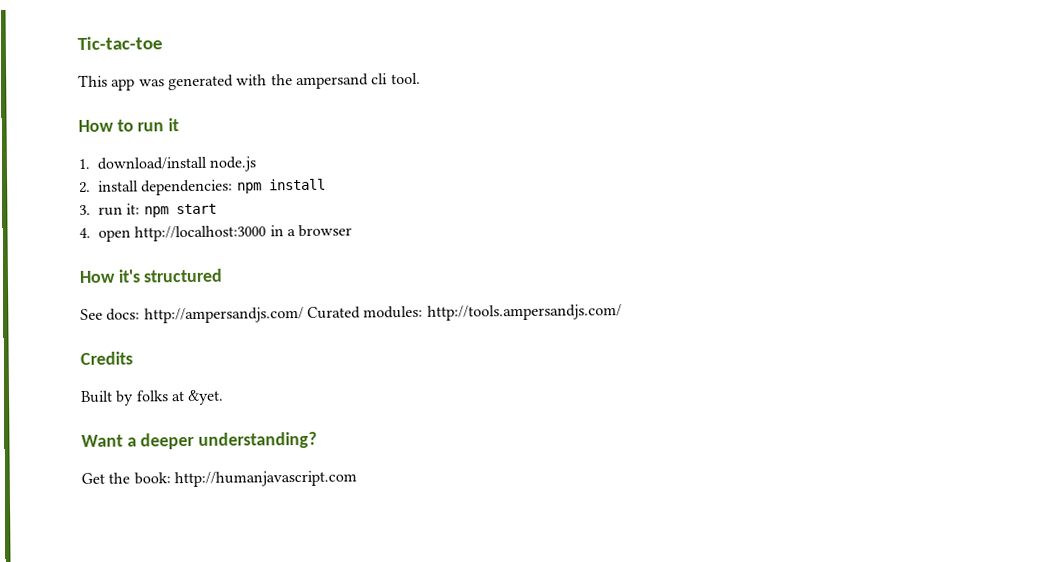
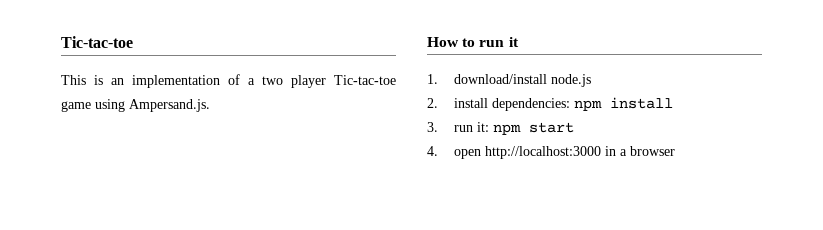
- This app was generated with the ampersand cli tool.
+ This is an implementation of a two player Tic-tac-toe game using Ampersand.js.
- How it's structured
- See docs: http://ampersandjs.com/ Curated modules: http://tools.ampersandjs.com/
- Credits
- Built by folks at &yet.
- Want a deeper understanding?
- Get the book: http://humanjavascript.com

